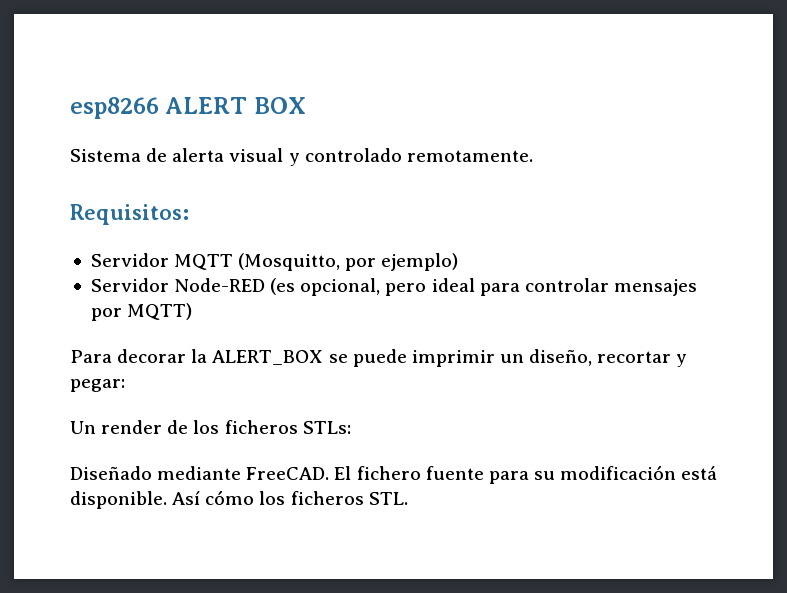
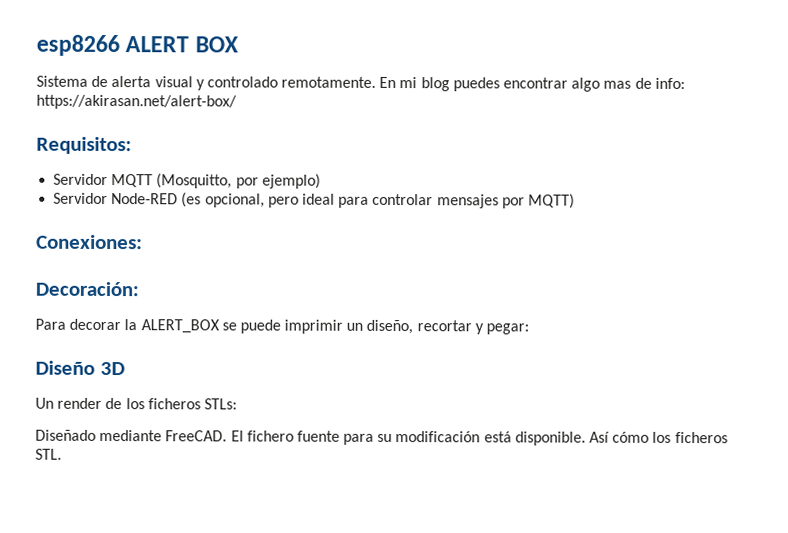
+ En mi blog puedes encontrar algo mas de info: https://akirasan.net/alert-box/
+ Conexiones:
+ Decoración:
+ Diseño 3D

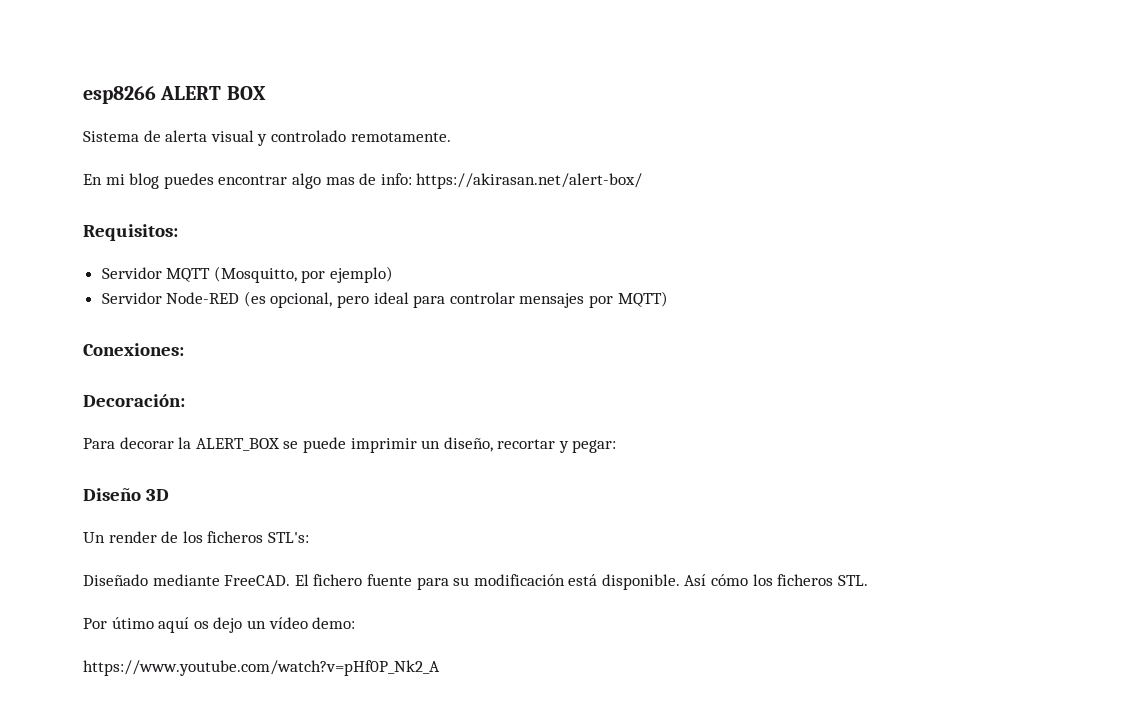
- Sistema de alerta visual y controlado remotamente. En mi blog puedes encontrar algo mas de info: https://akirasan.net/alert-box/
+ Sistema de alerta visual y controlado remotamente.
+ En mi blog puedes encontrar algo mas de info: https://akirasan.net/alert-box/
- Un render de los ficheros STLs:
+ Un render de los ficheros STL's:
+ Por útimo aquí os dejo un vídeo demo:
+ https://www.youtube.com/watch?v=pHf0P_Nk2_A

